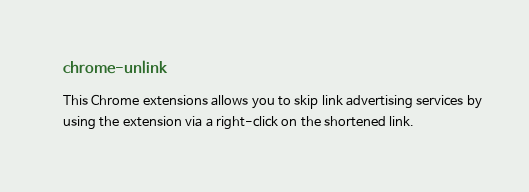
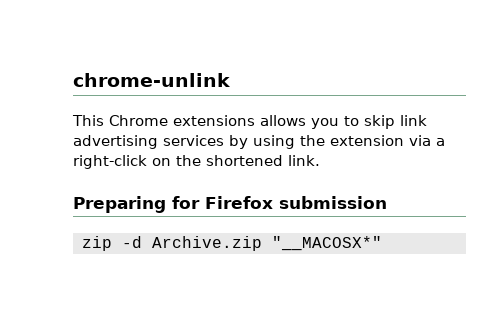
+ Preparing for Firefox submission
+ zip -d Archive.zip "__MACOSX*"

